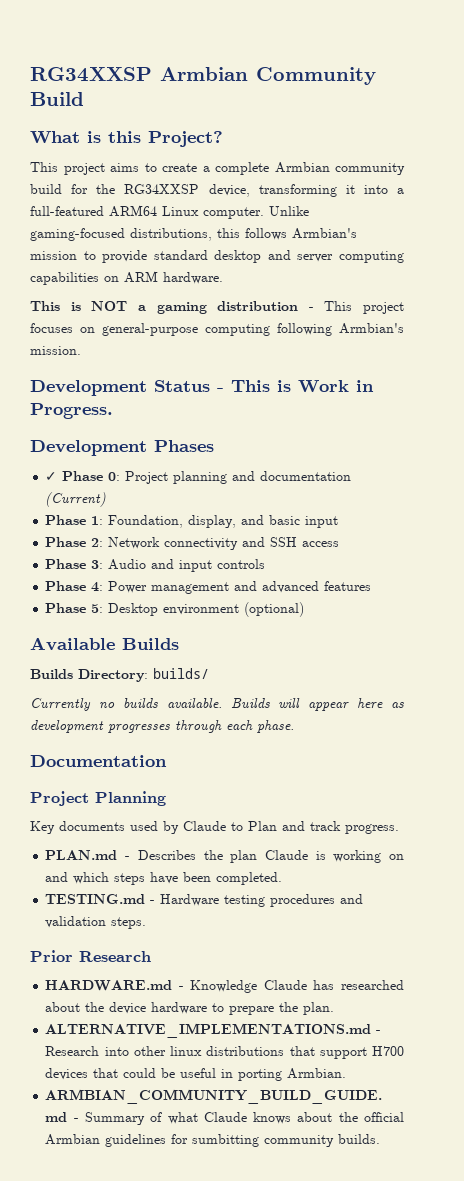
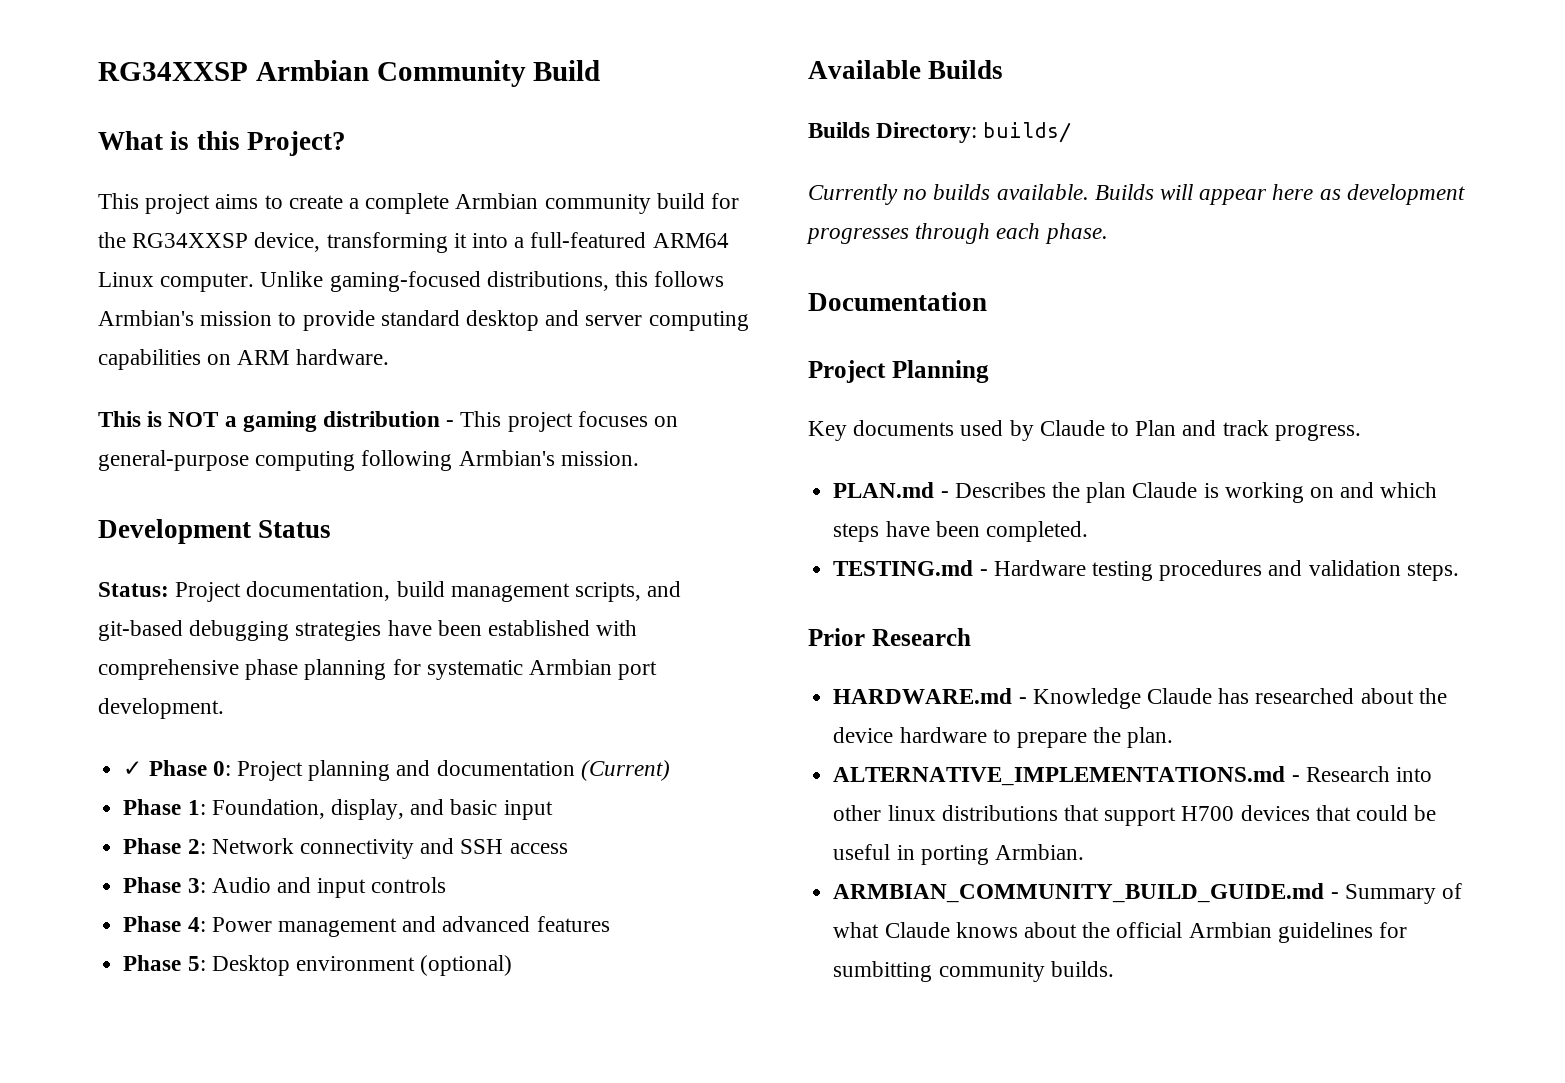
- Development Status - This is Work in Progress.
- Development Phases
+ Development Status
+ Status: Project documentation, build management scripts, and git-based debugging strategies have been established with comprehensive phase planning for systematic Armbian port development.

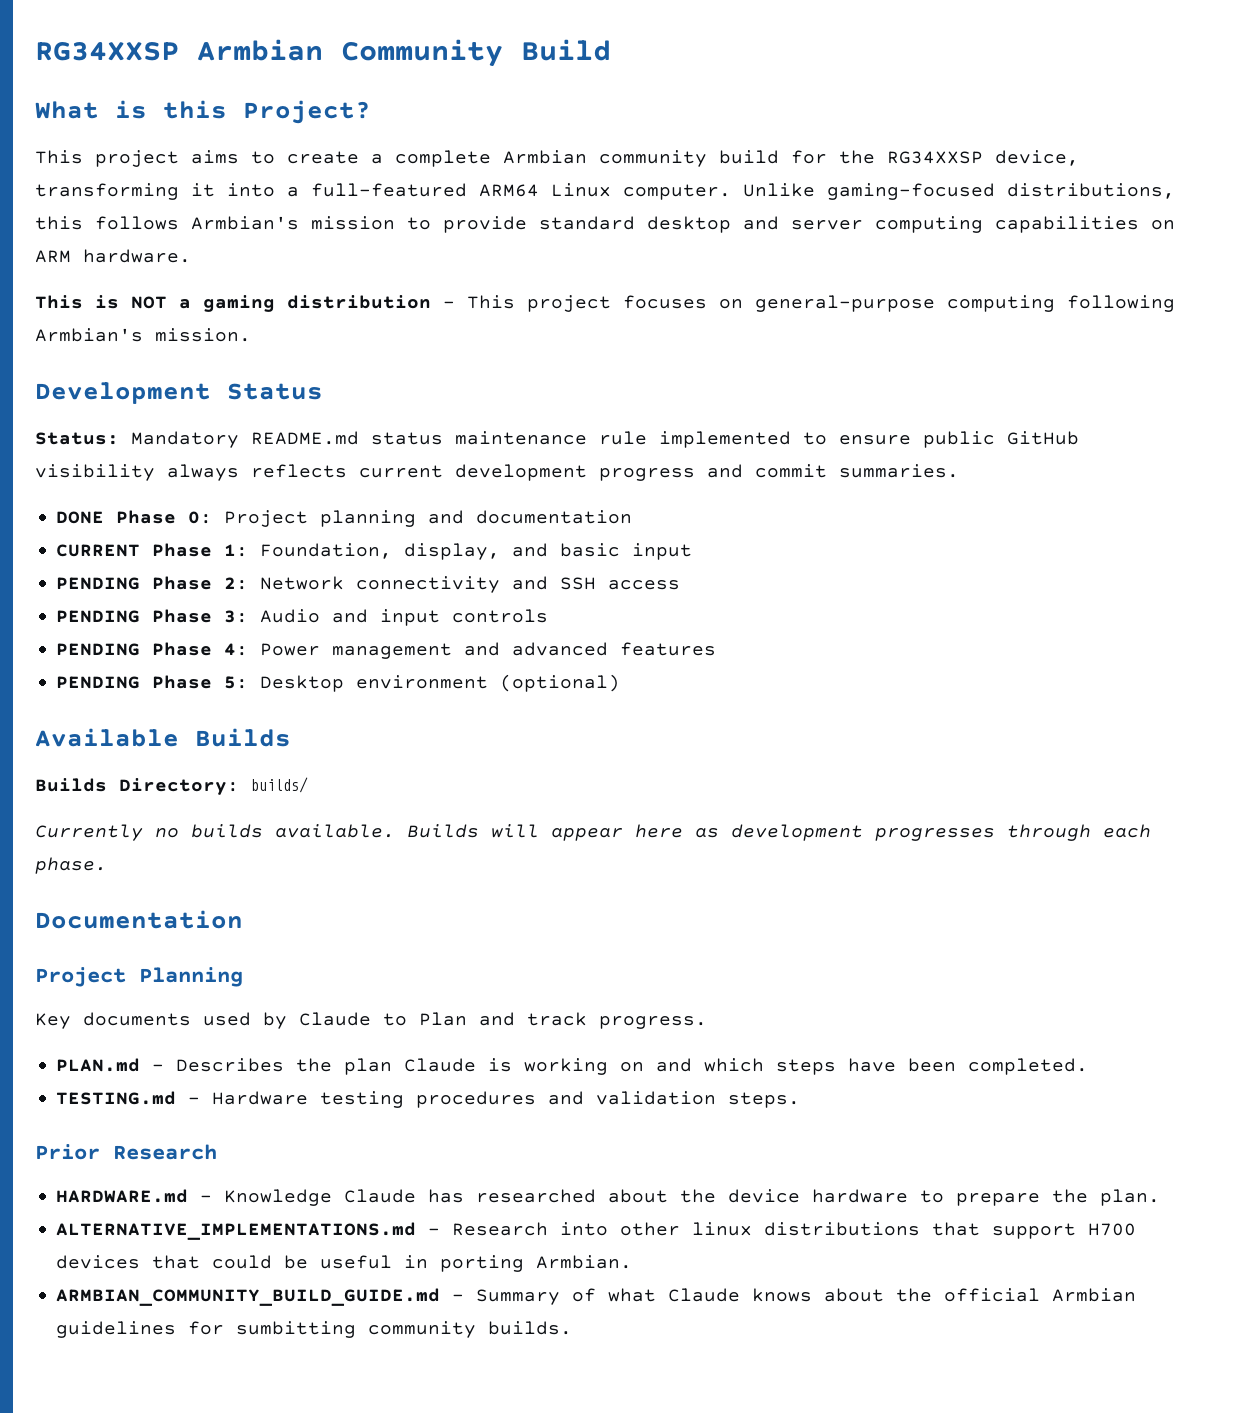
- Status: Project documentation, build management scripts, and git-based debugging strategies have been established with comprehensive phase planning for systematic Armbian port development.
- ✓ Phase 0: Project planning and documentation (Current)
- Phase 1: Foundation, display, and basic input
+ Status: Mandatory README.md status maintenance rule implemented to ensure public GitHub visibility always reflects current development progress and commit summaries.
+ DONE Phase 0: Project planning and documentation
+ CURRENT Phase 1: Foundation, display, and basic input
- Phase 2: Network connectivity and SSH access
+ PENDING Phase 2: Network connectivity and SSH access
- Phase 3: Audio and input controls
+ PENDING Phase 3: Audio and input controls
- Phase 4: Power management and advanced features
+ PENDING Phase 4: Power management and advanced features
- Phase 5: Desktop environment (optional)
+ PENDING Phase 5: Desktop environment (optional)

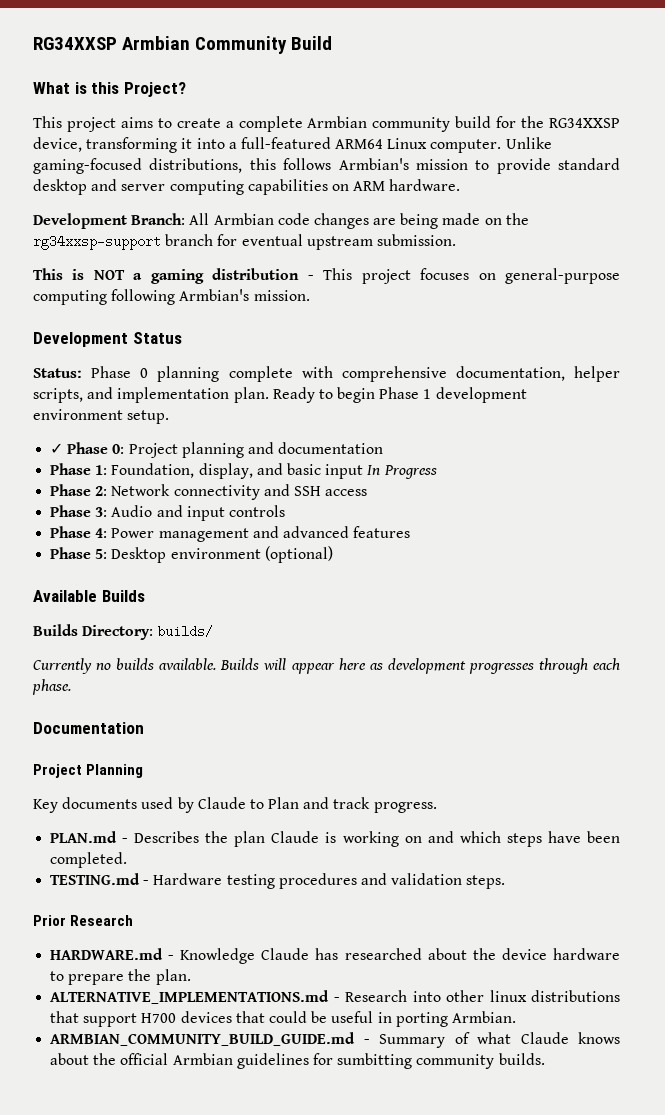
+ Development Branch: All Armbian code changes are being made on the rg34xxsp-support branch for eventual upstream submission.
- Status: Mandatory README.md status maintenance rule implemented to ensure public GitHub visibility always reflects current development progress and commit summaries.
- DONE Phase 0: Project planning and documentation
+ Status: Phase 0 planning complete with comprehensive documentation, helper scripts, and implementation plan. Ready to begin Phase 1 development environment setup.
+ ✓ Phase 0: Project planning and documentation
- CURRENT Phase 1: Foundation, display, and basic input
- PENDING Phase 2: Network connectivity and SSH access
+ Phase 1: Foundation, display, and basic input In Progress
+ Phase 2: Network connectivity and SSH access
- PENDING Phase 3: Audio and input controls
+ Phase 3: Audio and input controls
- PENDING Phase 4: Power management and advanced features
+ Phase 4: Power management and advanced features
- PENDING Phase 5: Desktop environment (optional)
+ Phase 5: Desktop environment (optional)

